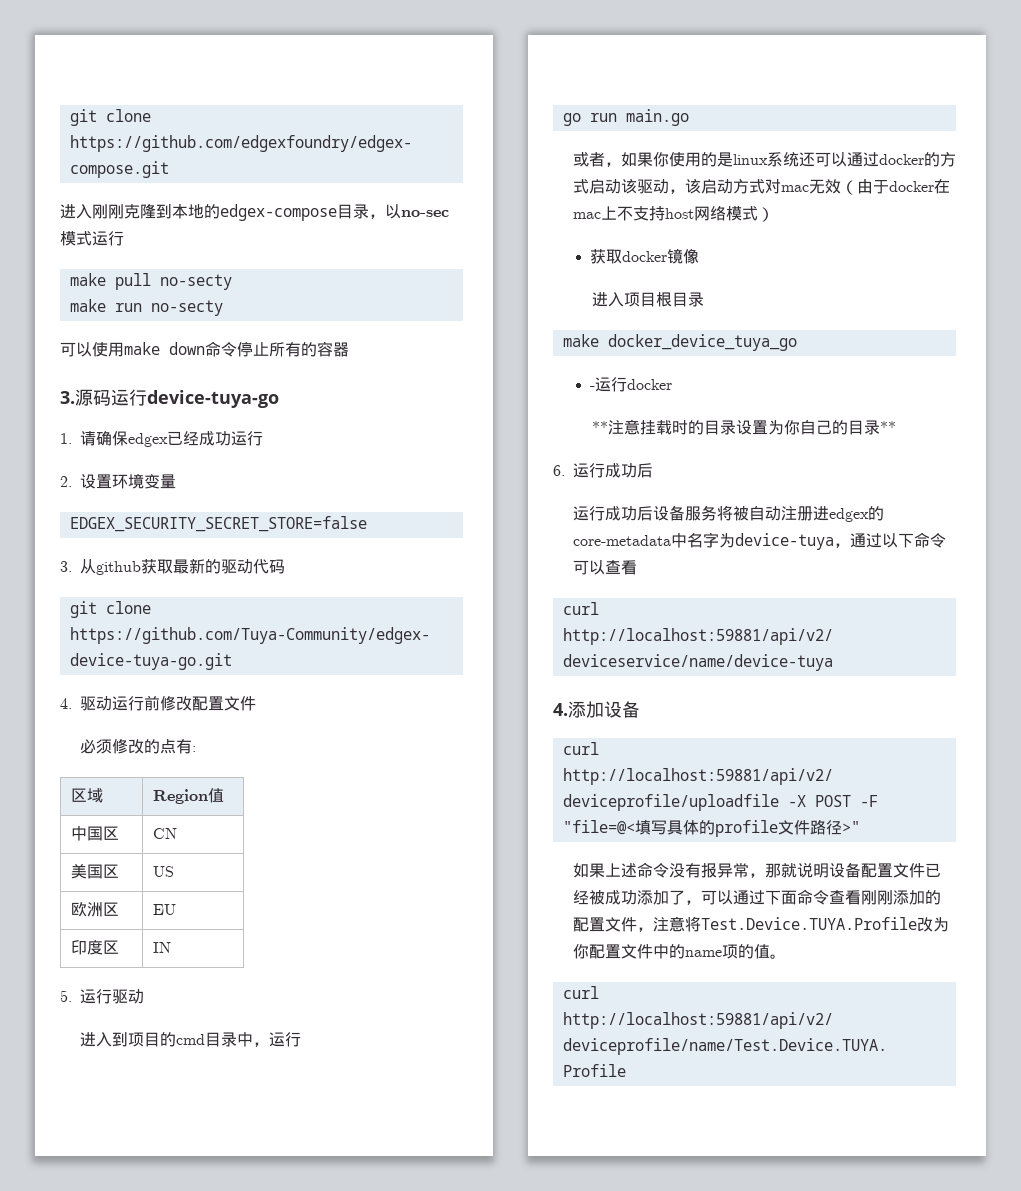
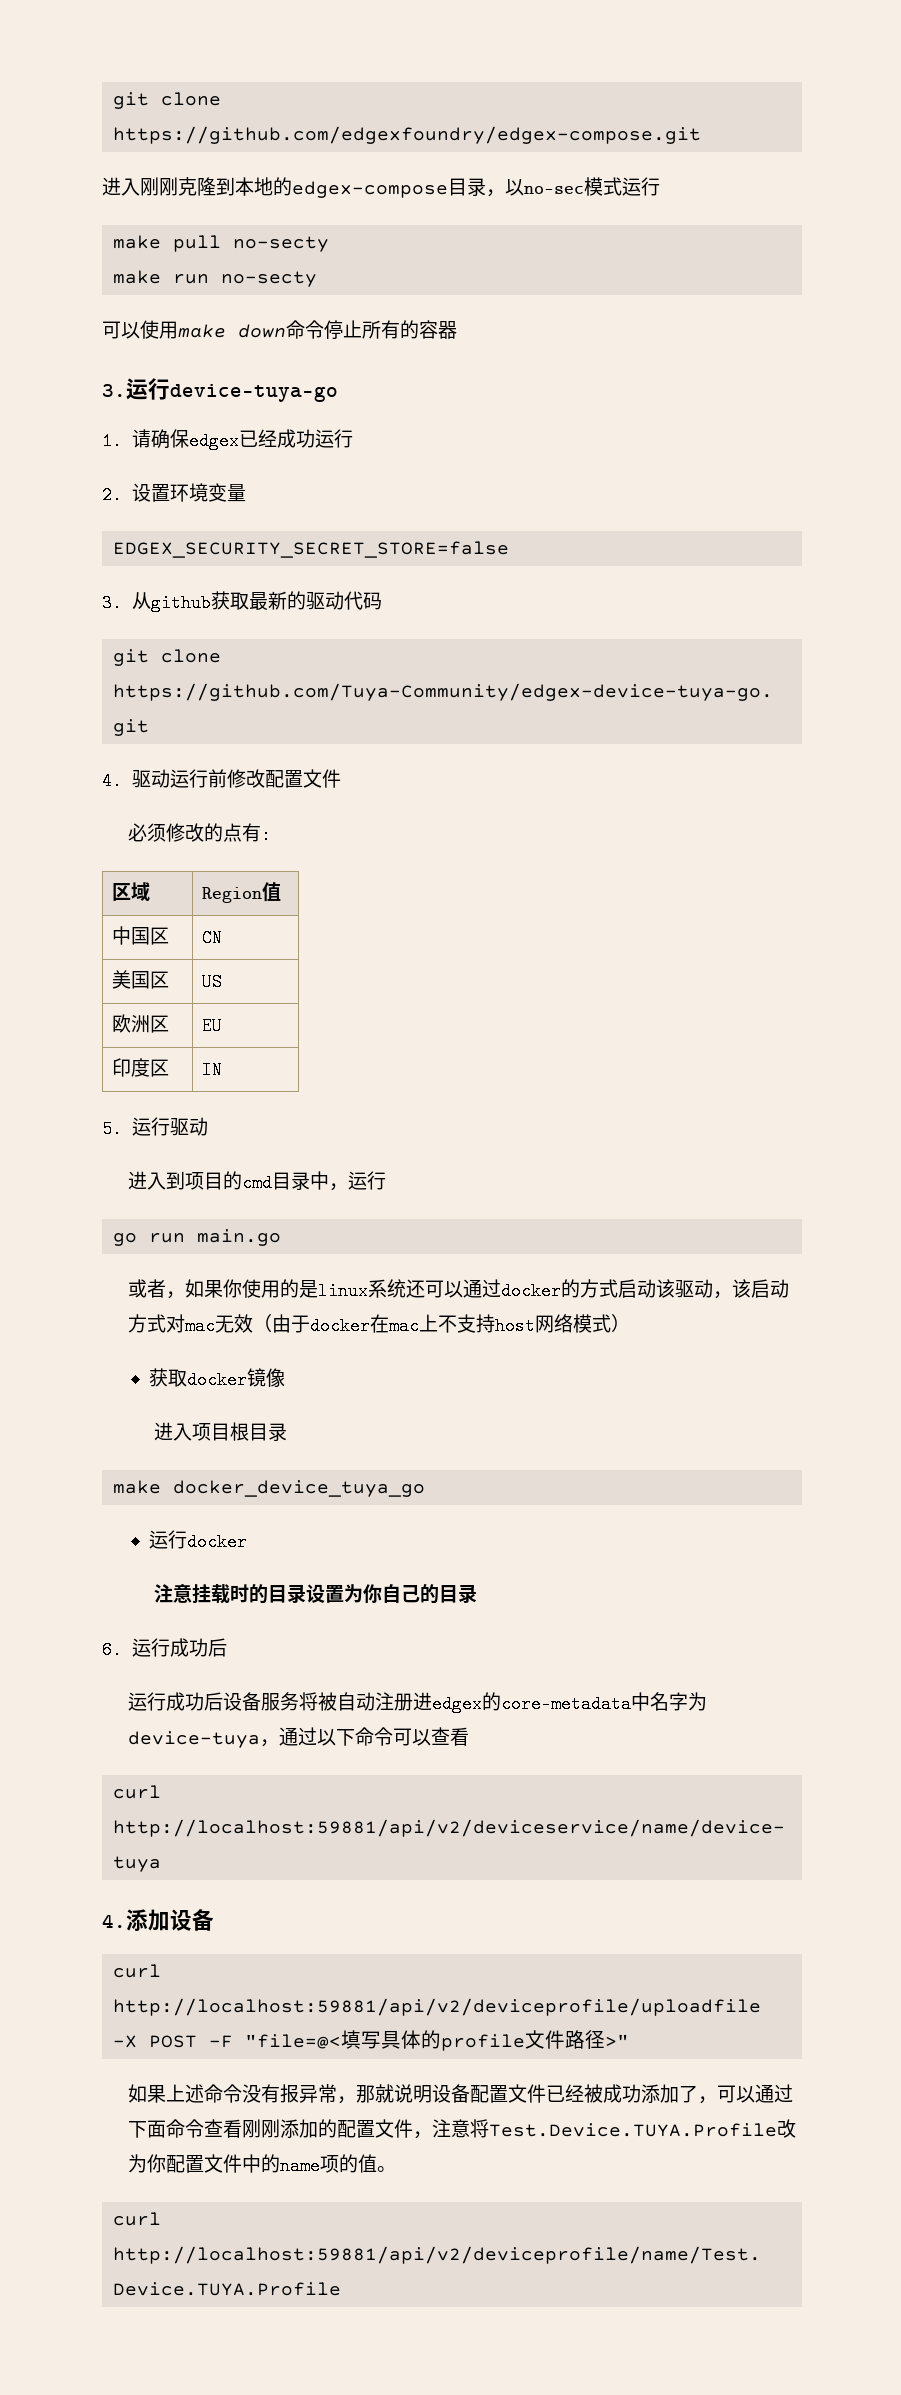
- 3.源码运行device-tuya-go
+ 3.运行device-tuya-go
- -运行docker
+ 运行docker
- **注意挂载时的目录设置为你自己的目录**
+ 注意挂载时的目录设置为你自己的目录

